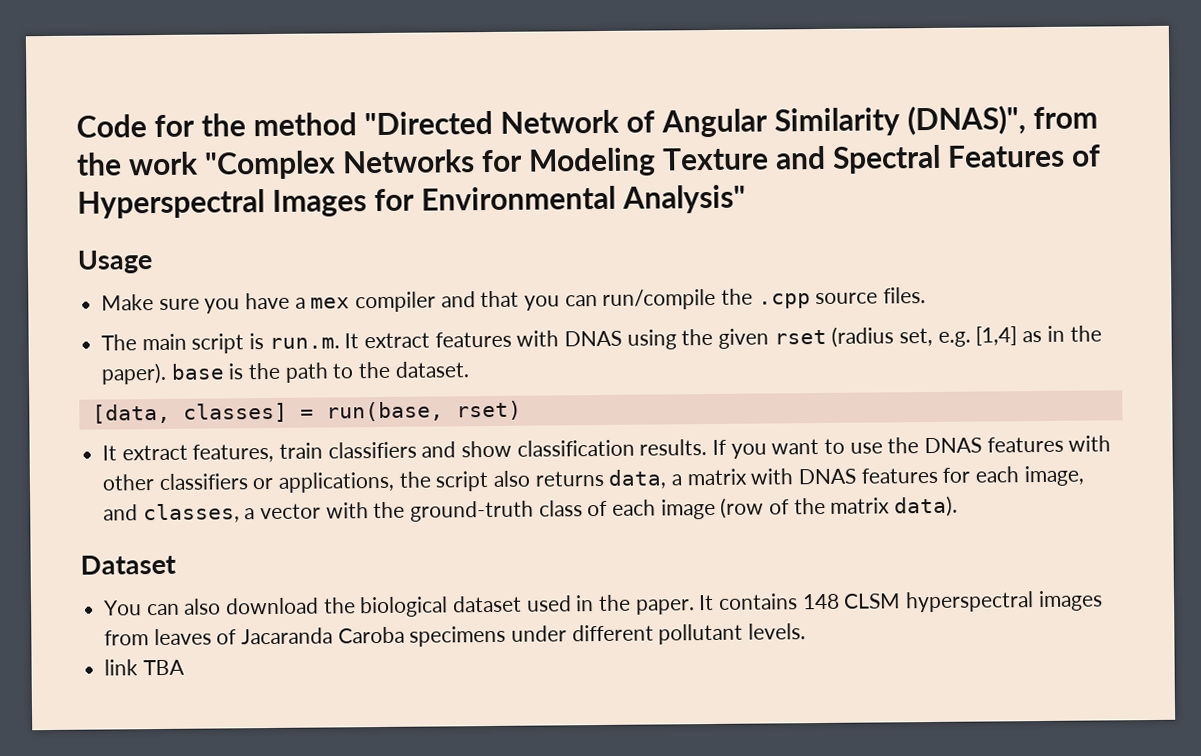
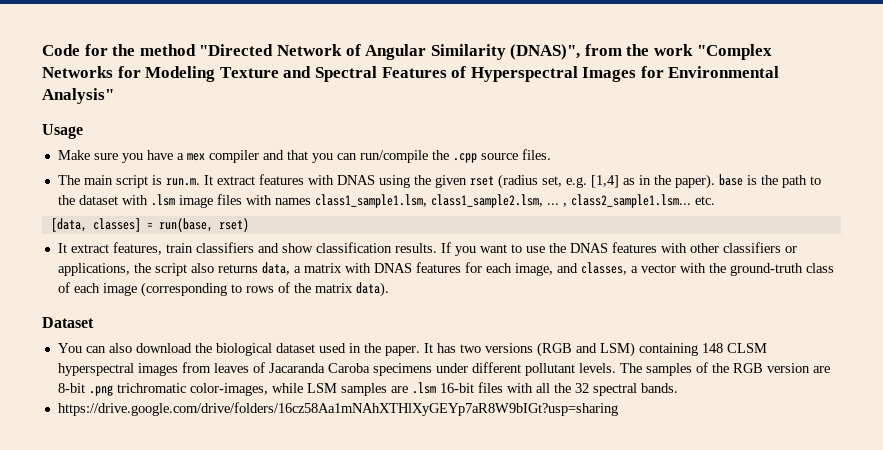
- The main script is run.m. It extract features with DNAS using the given rset (radius set, e.g. [1,4] as in the paper). base is the path to the dataset.
+ The main script is run.m. It extract features with DNAS using the given rset (radius set, e.g. [1,4] as in the paper). base is the path to the dataset with .lsm image files with names class1_sample1.lsm, class1_sample2.lsm, ... , class2_sample1.lsm... etc.
- If you want to use the DNAS features with other classifiers or applications, the script also returns data, a matrix with DNAS features for each image, and classes, a vector with the ground-truth class of each image (row of the matrix data).
+ If you want to use the DNAS features with other classifiers or applications, the script also returns data, a matrix with DNAS features for each image, and classes, a vector with the ground-truth class of each image (corresponding to rows of the matrix data).
- It contains 148 CLSM hyperspectral images from leaves of Jacaranda Caroba specimens under different pollutant levels.
- link TBA
+ It has two versions (RGB and LSM) containing 148 CLSM hyperspectral images from leaves of Jacaranda Caroba specimens under different pollutant levels. The samples of the RGB version are 8-bit .png trichromatic color-images, while LSM samples are .lsm 16-bit files with all the 32 spectral bands.
+ https://drive.google.com/drive/folders/16cz58Aa1mNAhXTHlXyGEYp7aR8W9bIGt?usp=sharing

